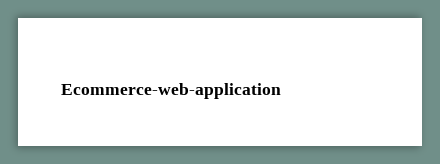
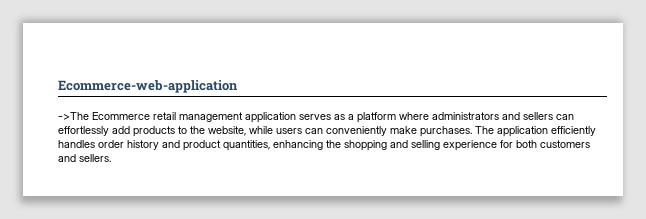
+ ->The Ecommerce retail management application serves as a platform where administrators and sellers can effortlessly add products to the website, while users can conveniently make purchases. The application efficiently handles order history and product quantities, enhancing the shopping and selling experience for both customers and sellers.

